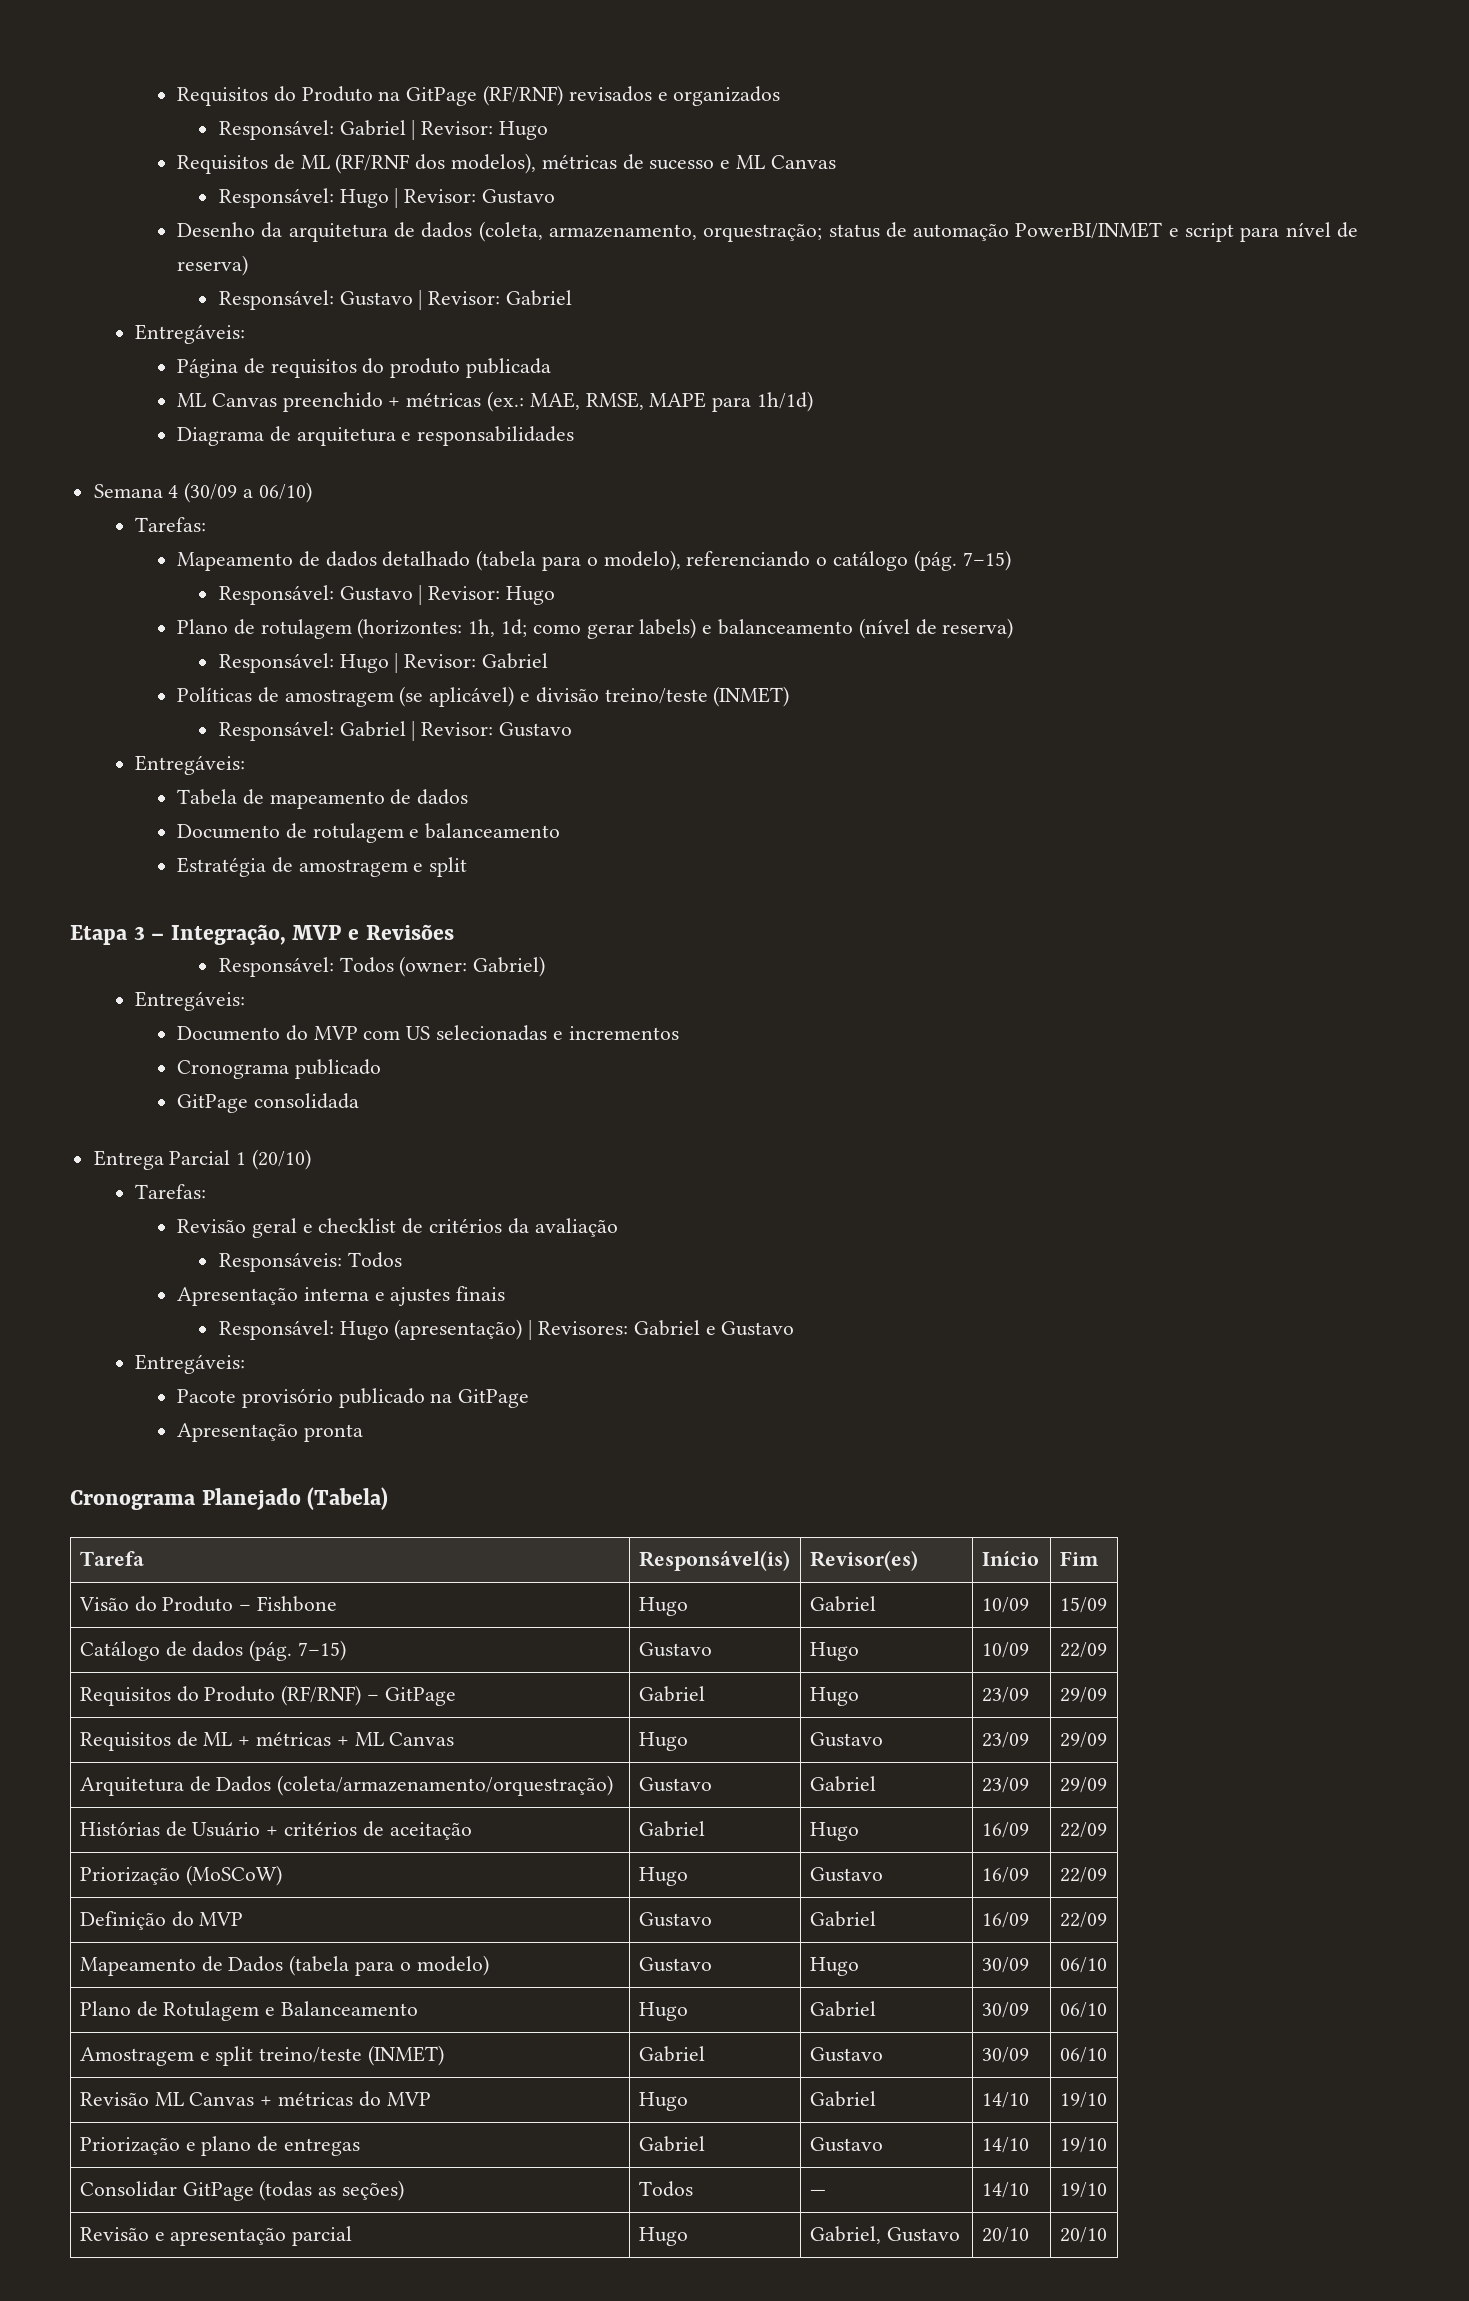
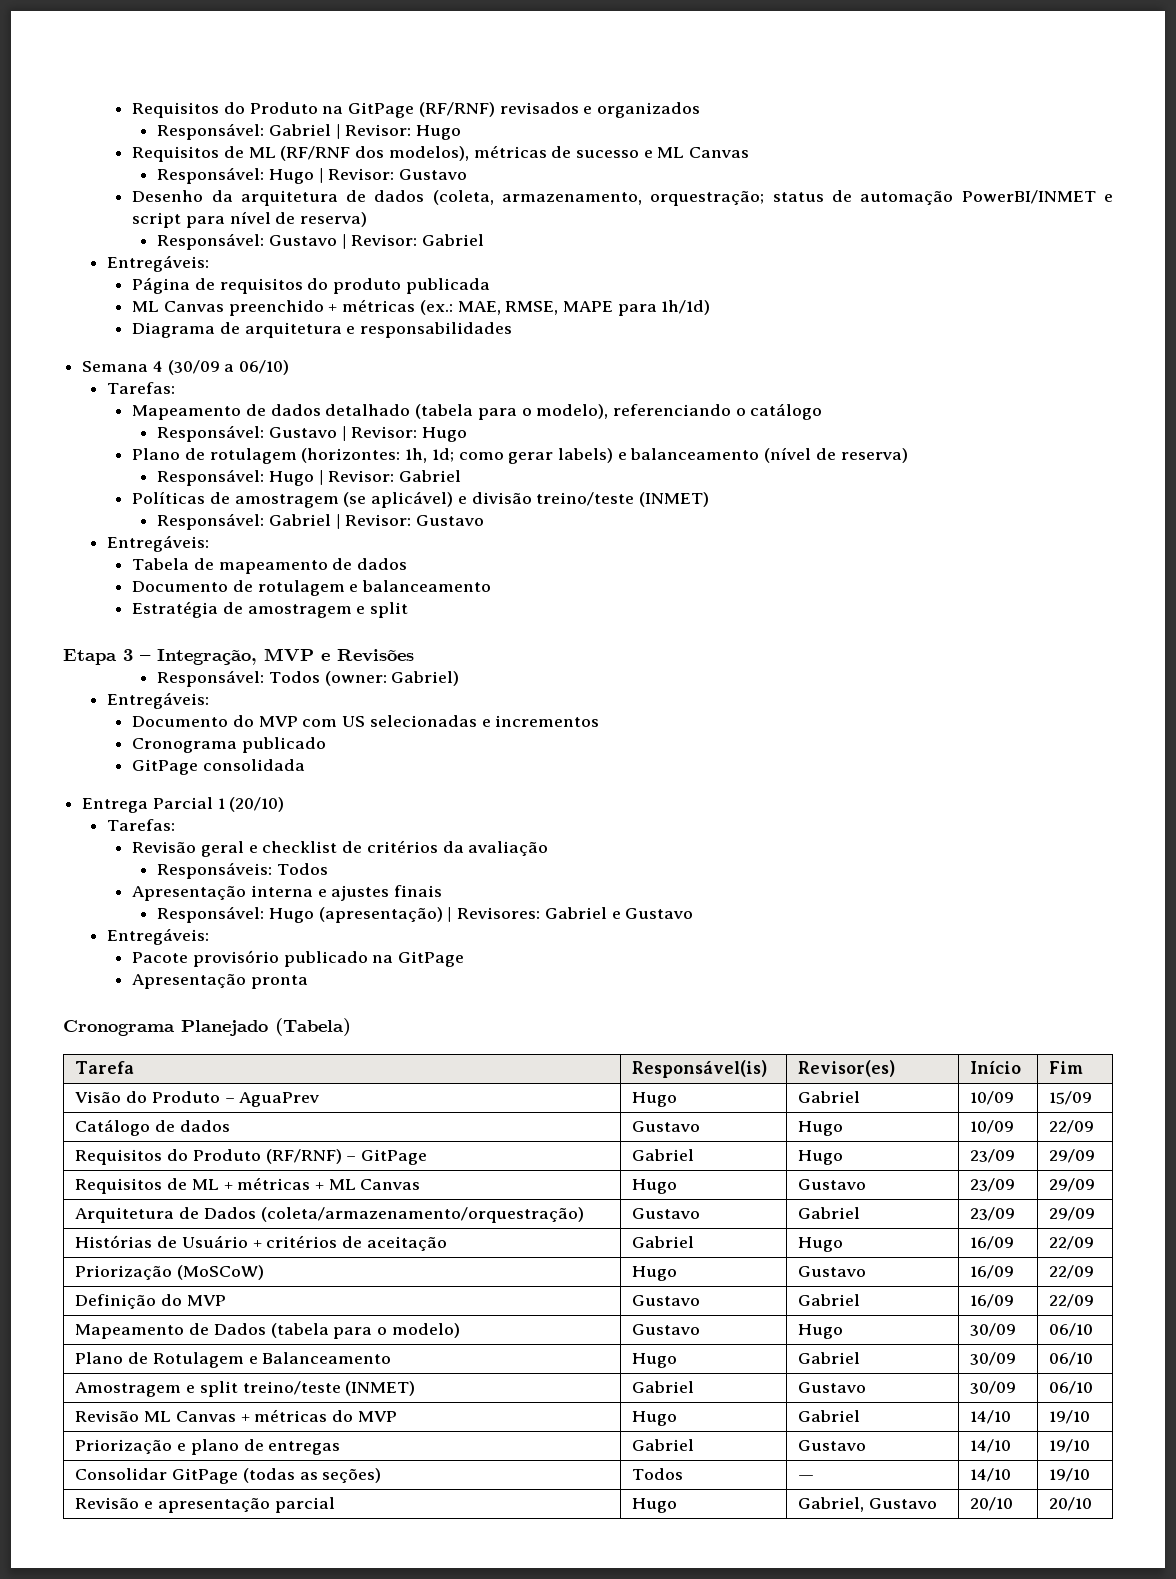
- Mapeamento de dados detalhado (tabela para o modelo), referenciando o catálogo (pág. 7–15)
+ Mapeamento de dados detalhado (tabela para o modelo), referenciando o catálogo
- Visão do Produto – Fishbone | Hugo | Gabriel | 10/09 | 15/09
+ Visão do Produto – AguaPrev | Hugo | Gabriel | 10/09 | 15/09
- Catálogo de dados (pág. 7–15) | Gustavo | Hugo | 10/09 | 22/09
+ Catálogo de dados | Gustavo | Hugo | 10/09 | 22/09

